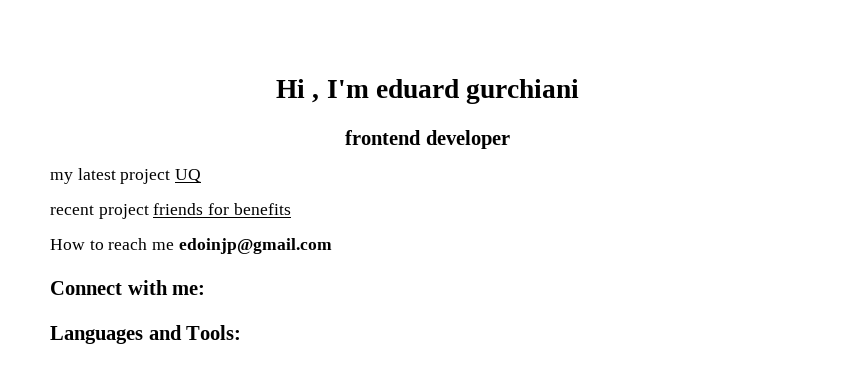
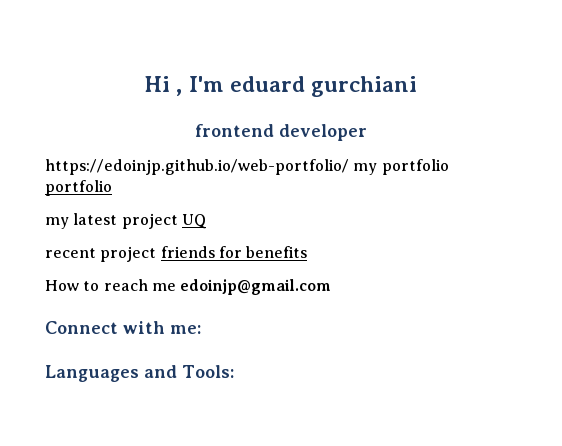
+ https://edoinjp.github.io/web-portfolio/ my portfolio portfolio

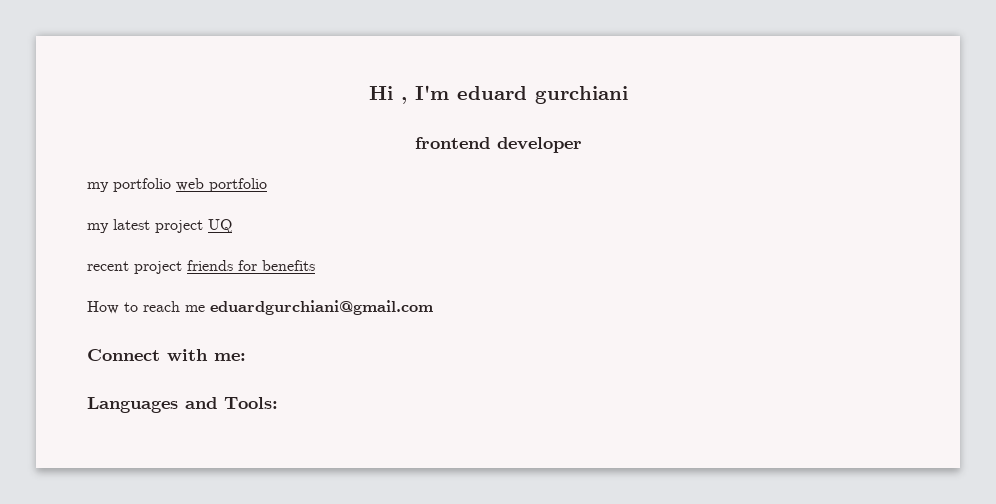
- https://edoinjp.github.io/web-portfolio/ my portfolio portfolio
+ my portfolio web portfolio
- How to reach me edoinjp@gmail.com
+ How to reach me eduardgurchiani@gmail.com

